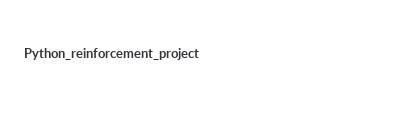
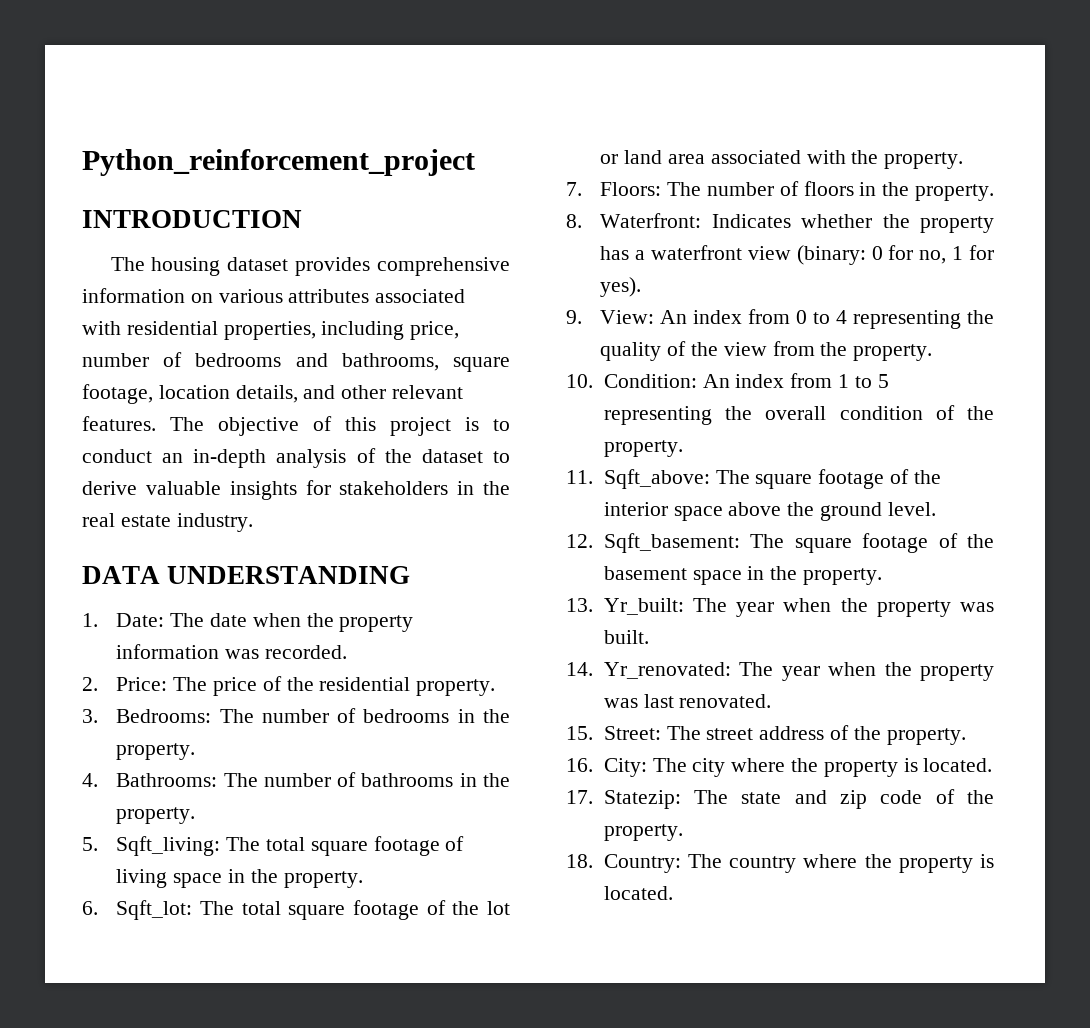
+ INTRODUCTION
+ The housing dataset provides comprehensive information on various attributes associated with residential properties, including price, number of bedrooms and bathrooms, square footage, location details, and other relevant features. The objective of this project is to conduct an in-depth analysis of the dataset to derive valuable insights for stakeholders in the real estate industry.
+ DATA UNDERSTANDING
+ 1. Date: The date when the property information was recorded.
+ 2. Price: The price of the residential property.
+ 3. Bedrooms: The number of bedrooms in the property.
+ 4. Bathrooms: The number of bathrooms in the property.
+ 5. Sqft_living: The total square footage of living space in the property.
+ 6. Sqft_lot: The total square footage of the lot or land area associated with the property.
+ 7. Floors: The number of floors in the property.
+ 8. Waterfront: Indicates whether the property has a waterfront view (binary: 0 for no, 1 for yes).
+ 9. View: An index from 0 to 4 representing the quality of the view from the property.
+ 10. Condition: An index from 1 to 5 representing the overall condition of the property.
+ 11. Sqft_above: The square footage of the interior space above the ground level.
+ 12. Sqft_basement: The square footage of the basement space in the property.
+ 13. Yr_built: The year when the property was built.
+ 14. Yr_renovated: The year when the property was last renovated.
+ 15. Street: The street address of the property.
+ 16. City: The city where the property is located.
+ 17. Statezip: The state and zip code of the property.
+ 18. Country: The country where the property is located.

